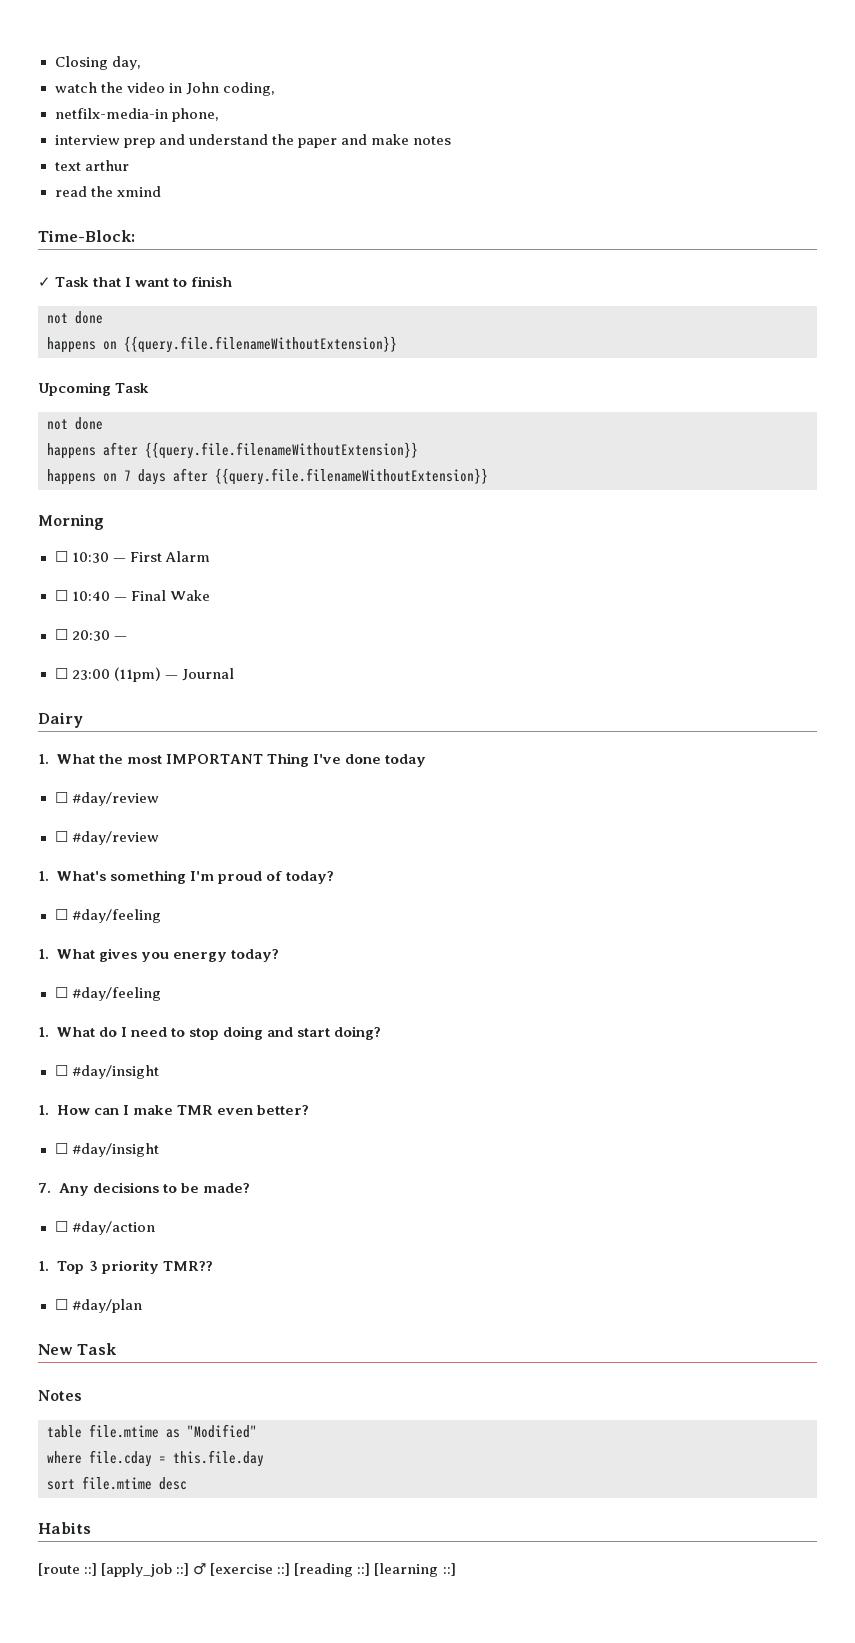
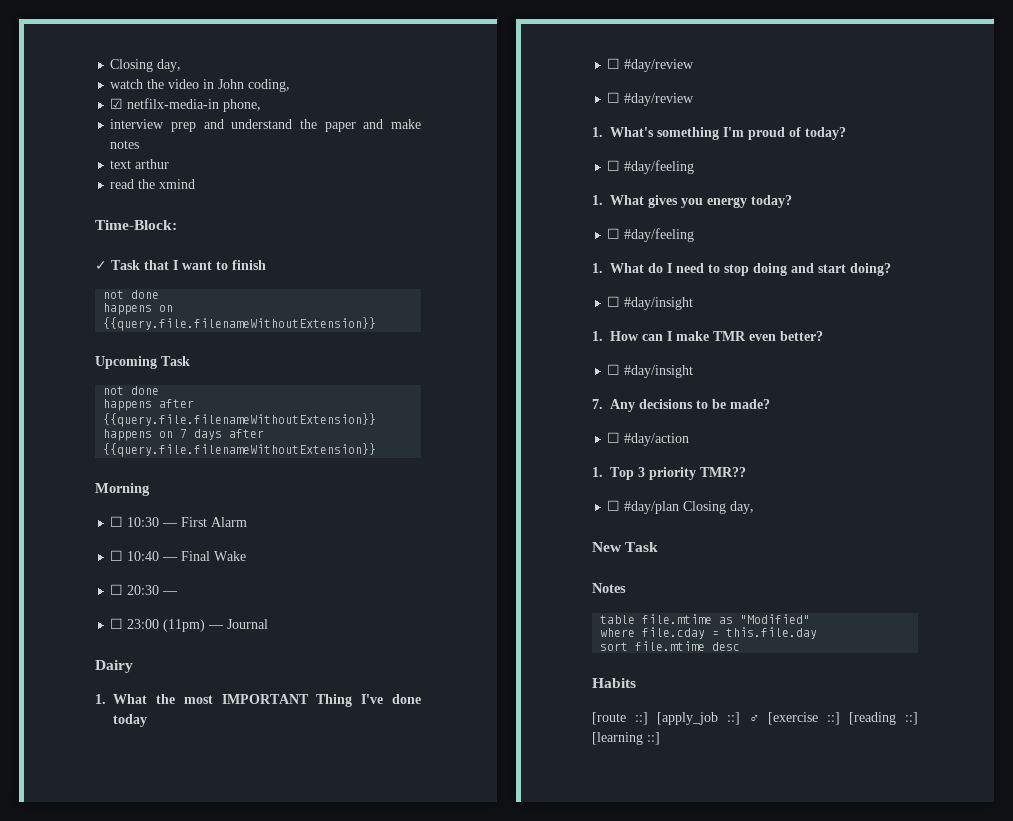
- netfilx-media-in phone,
+ ☑ netfilx-media-in phone,
- ☐ #day/plan
+ ☐ #day/plan Closing day,

